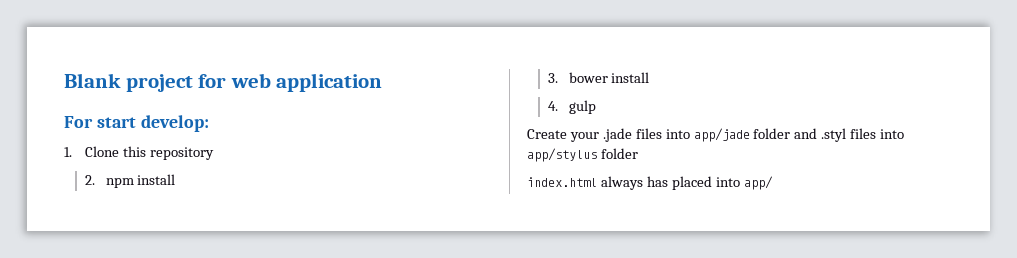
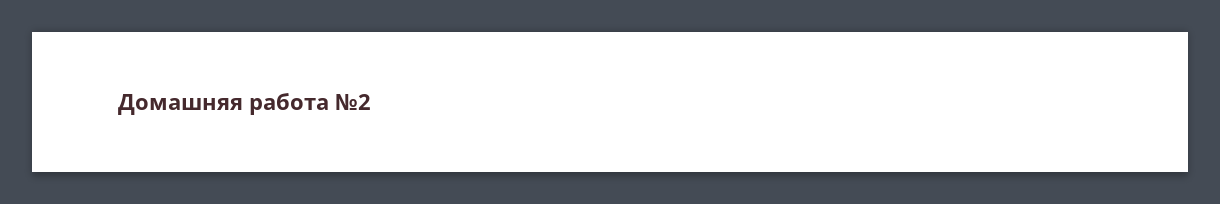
- Blank project for web application
- For start develop:
- 1. Clone this repository
- 2. npm install
- 3. bower install
- 4. gulp
- Create your .jade files into app/jade folder and .styl files into app/stylus folder
- index.html always has placed into app/
+ Домашняя работа №2

